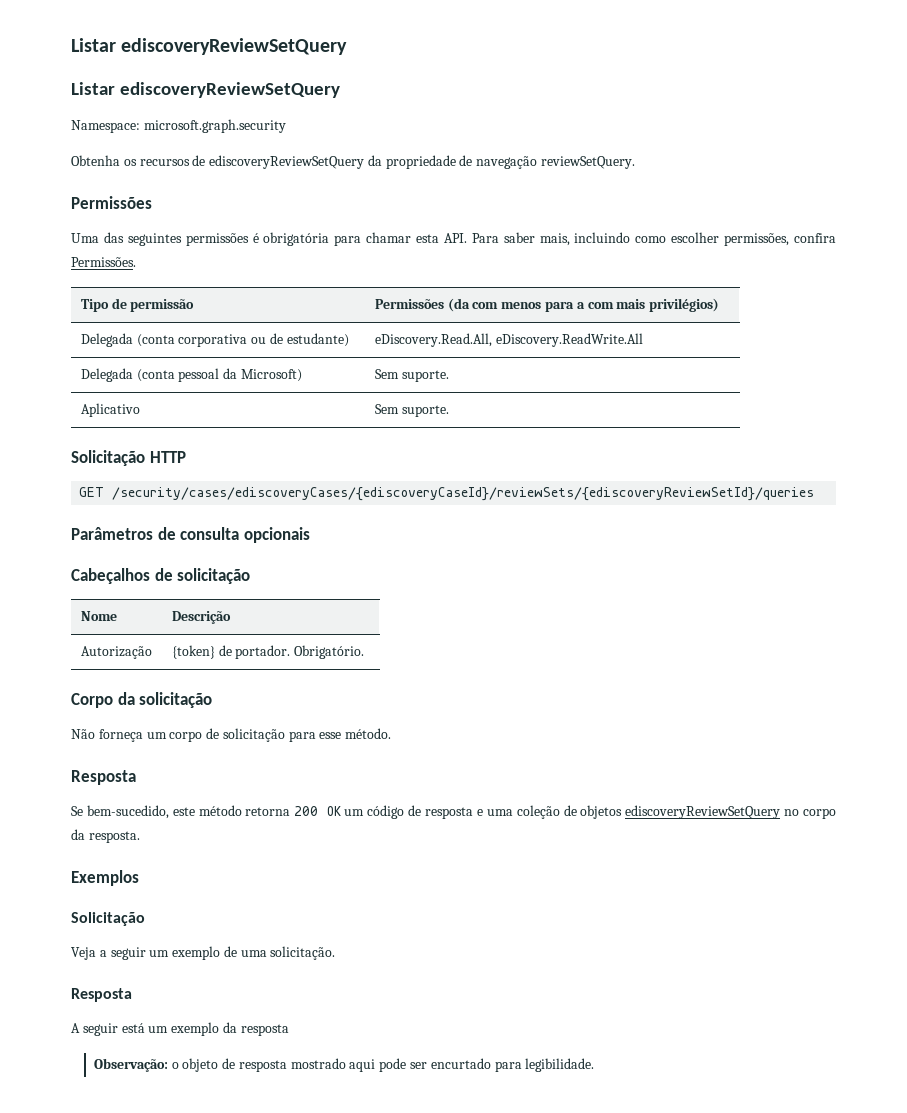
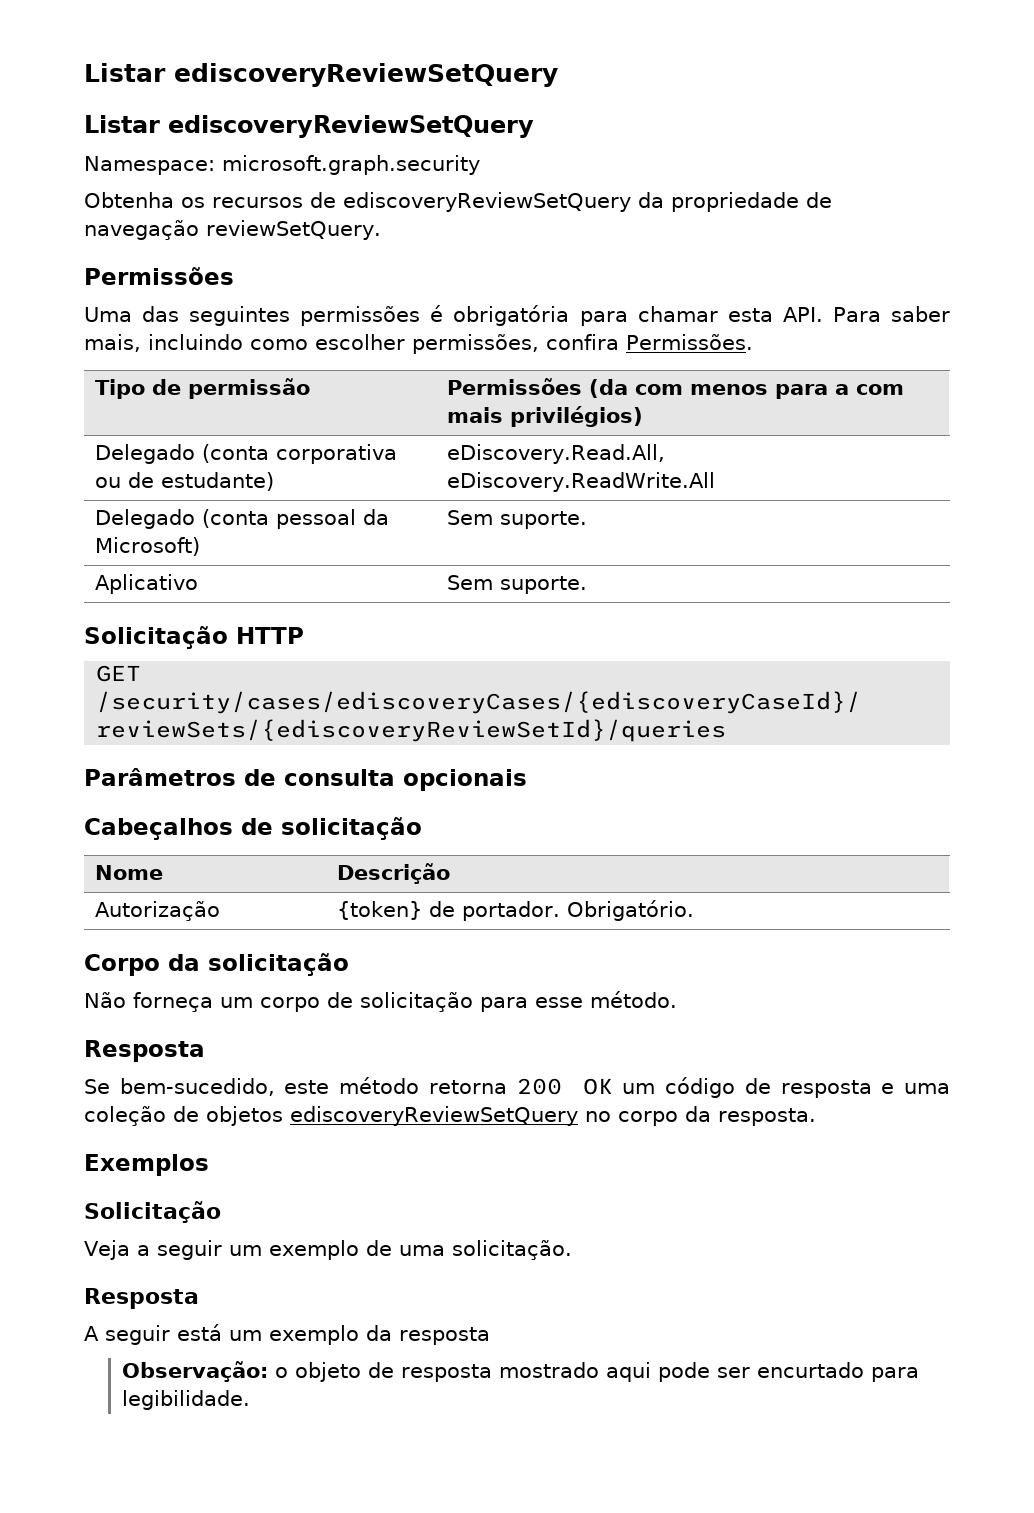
- Delegada (conta corporativa ou de estudante) | eDiscovery.Read.All, eDiscovery.ReadWrite.All
+ Delegado (conta corporativa ou de estudante) | eDiscovery.Read.All, eDiscovery.ReadWrite.All
- Delegada (conta pessoal da Microsoft) | Sem suporte.
+ Delegado (conta pessoal da Microsoft) | Sem suporte.

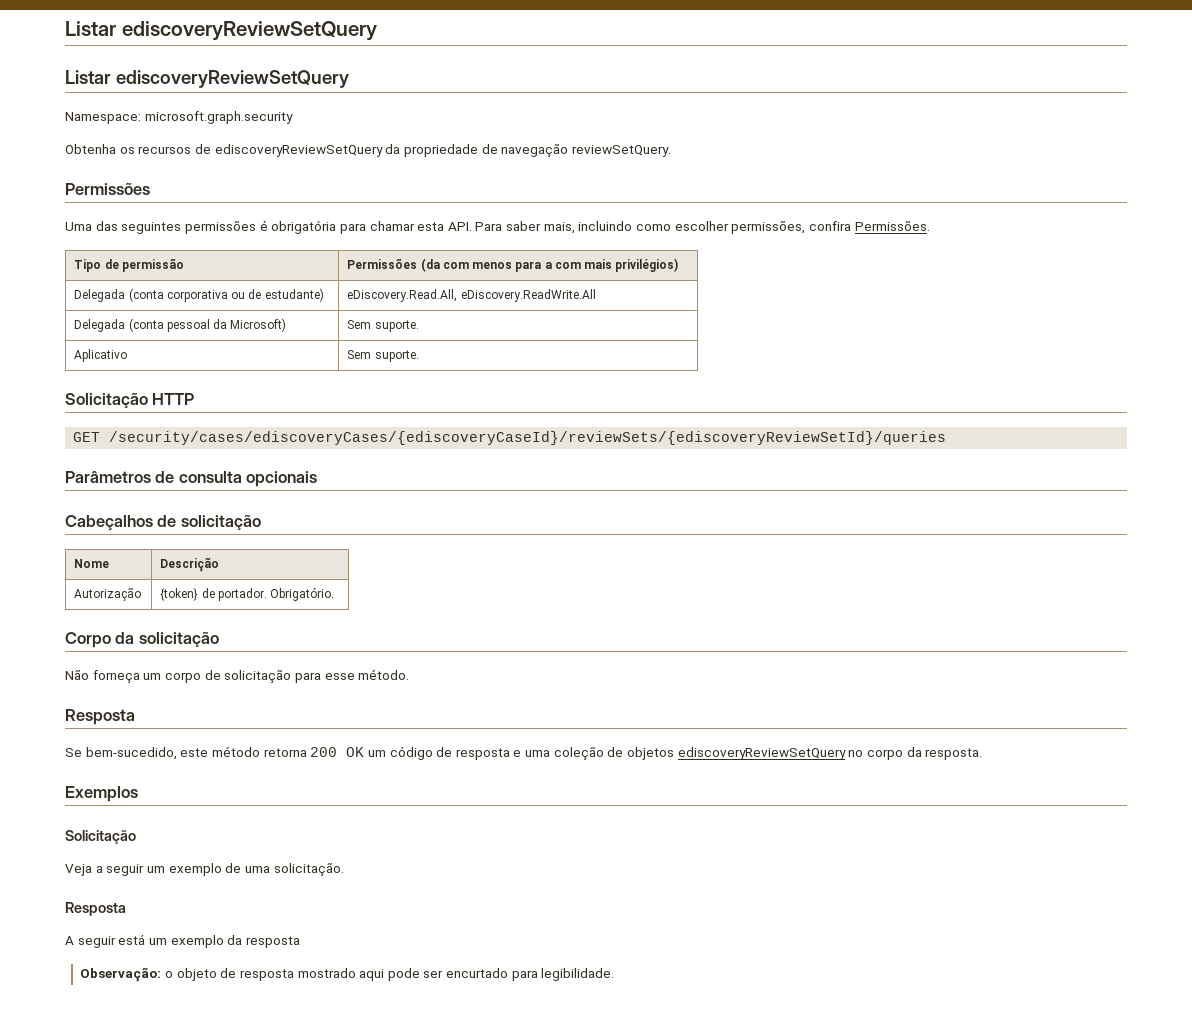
- Delegado (conta corporativa ou de estudante) | eDiscovery.Read.All, eDiscovery.ReadWrite.All
+ Delegada (conta corporativa ou de estudante) | eDiscovery.Read.All, eDiscovery.ReadWrite.All
- Delegado (conta pessoal da Microsoft) | Sem suporte.
+ Delegada (conta pessoal da Microsoft) | Sem suporte.

